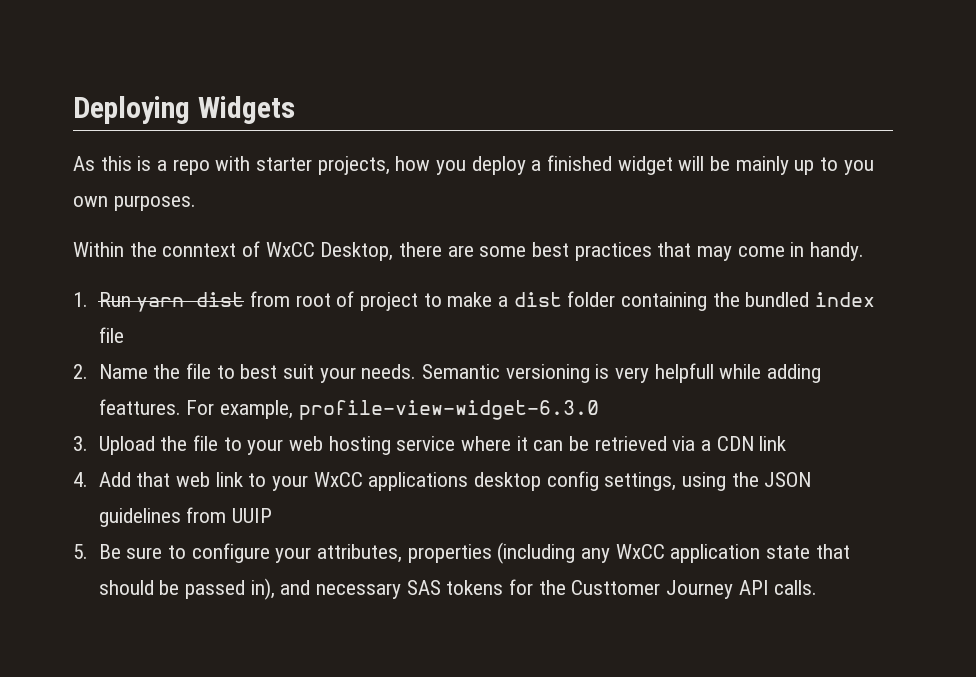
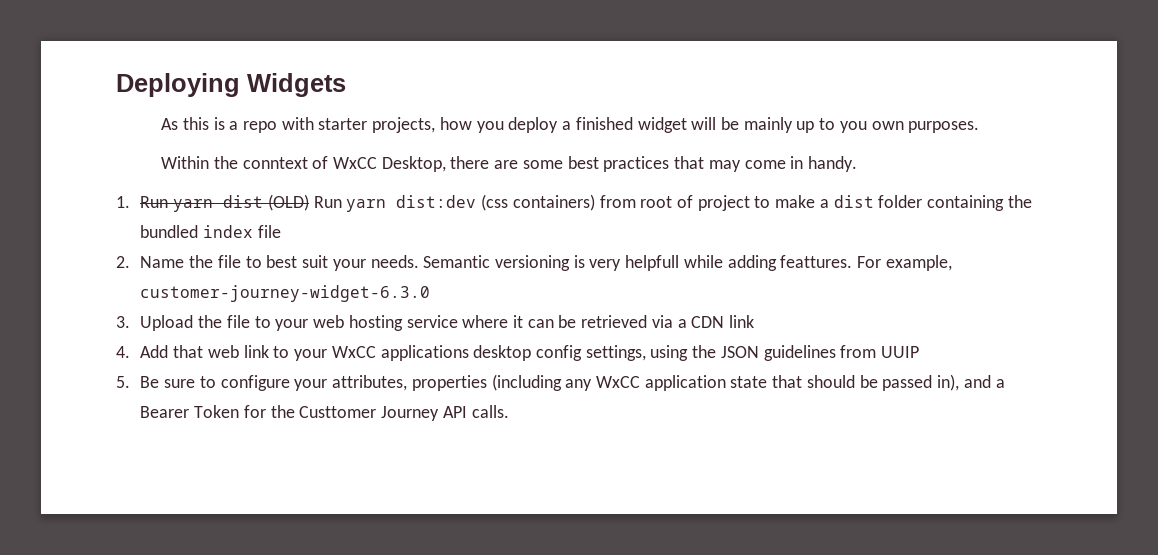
- 1. Run yarn dist from root of project to make a dist folder containing the bundled index file
+ 1. Run yarn dist (OLD) Run yarn dist:dev (css containers) from root of project to make a dist folder containing the bundled index file
- For example, profile-view-widget-6.3.0
+ For example, customer-journey-widget-6.3.0
- 5. Be sure to configure your attributes, properties (including any WxCC application state that should be passed in), and necessary SAS tokens for the Custtomer Journey API calls.
+ 5. Be sure to configure your attributes, properties (including any WxCC application state that should be passed in), and a Bearer Token for the Custtomer Journey API calls.

